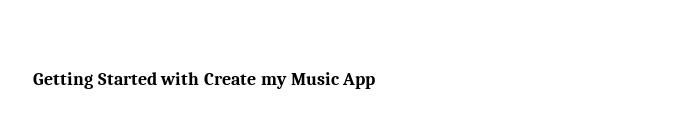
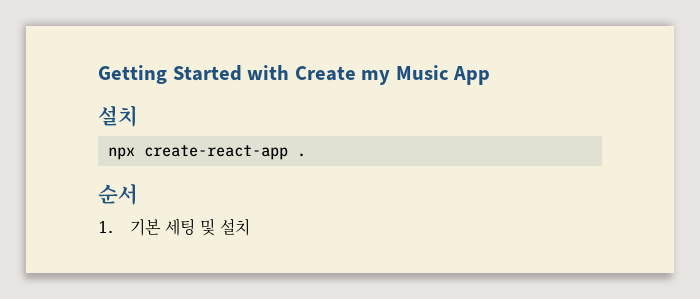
  Getting Started with Create my Music App
+ 설치
+ npx create-react-app .
+ 순서
+ 1. 기본 세팅 및 설치

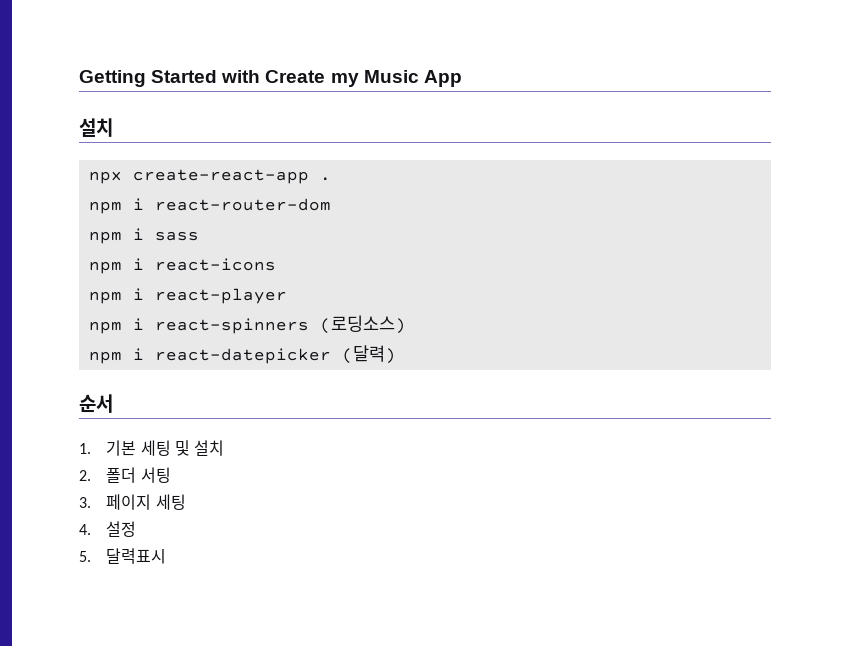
+ npm i react-router-dom
+ npm i sass
+ npm i react-icons
+ npm i react-player
+ npm i react-spinners (로딩소스)
+ npm i react-datepicker (달력)
+ 2. 폴더 서팅
+ 3. 페이지 세팅
+ 4. 설정
+ 5. 달력표시

